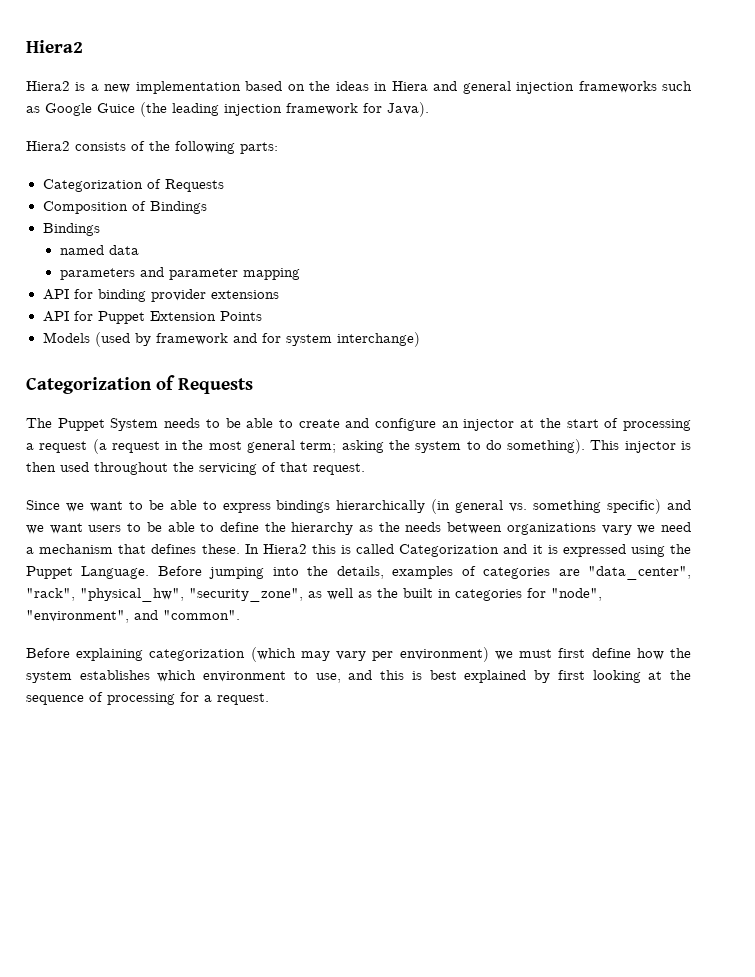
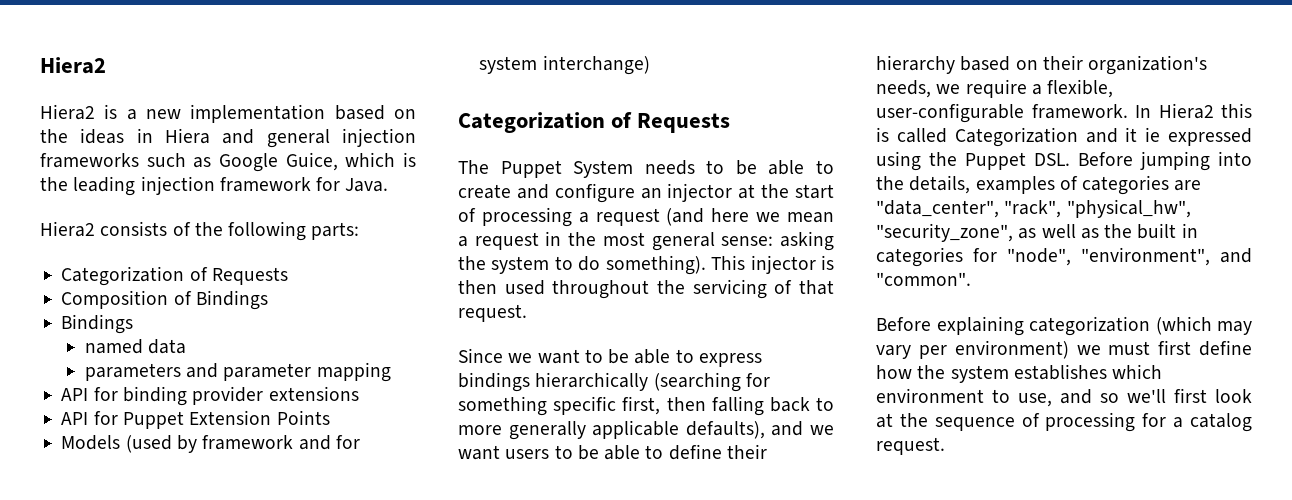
- Hiera2 is a new implementation based on the ideas in Hiera and general injection frameworks such as Google Guice (the leading injection framework for Java).
+ Hiera2 is a new implementation based on the ideas in Hiera and general injection frameworks such as Google Guice, which is the leading injection framework for Java.
- The Puppet System needs to be able to create and configure an injector at the start of processing a request (a request in the most general term; asking the system to do something).
+ The Puppet System needs to be able to create and configure an injector at the start of processing a request (and here we mean a request in the most general sense: asking the system to do something).
- Since we want to be able to express bindings hierarchically (in general vs. something specific) and we want users to be able to define the hierarchy as the needs between organizations vary we need a mechanism that defines these.
+ Since we want to be able to express bindings hierarchically (searching for something specific first, then falling back to more generally applicable defaults), and we want users to be able to define their hierarchy based on their organization's needs, we require a flexible, user-configurable framework.
- In Hiera2 this is called Categorization and it is expressed using the Puppet Language. Before jumping into the details, examples of categories are "data_center", "rack", "physical_hw", "security_zone", as well as the built in categories for "node", "environment", and "common".
+ In Hiera2 this is called Categorization and it ie expressed using the Puppet DSL. Before jumping into the details, examples of categories are "data_center", "rack", "physical_hw", "security_zone", as well as the built in categories for "node", "environment", and "common".
- Before explaining categorization (which may vary per environment) we must first define how the system establishes which environment to use, and this is best explained by first looking at the sequence of processing for a request.
+ Before explaining categorization (which may vary per environment) we must first define how the system establishes which environment to use, and so we'll first look at the sequence of processing for a catalog request.

